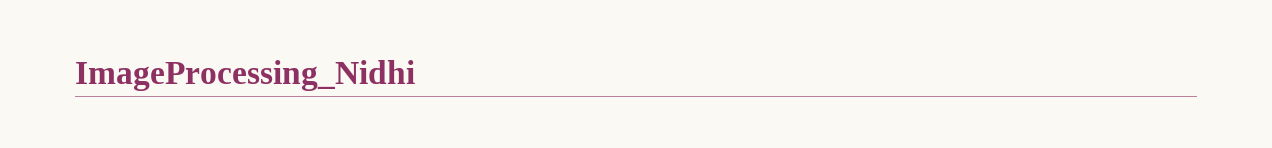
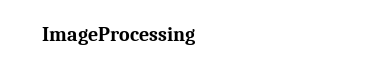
- ImageProcessing_Nidhi
+ ImageProcessing

